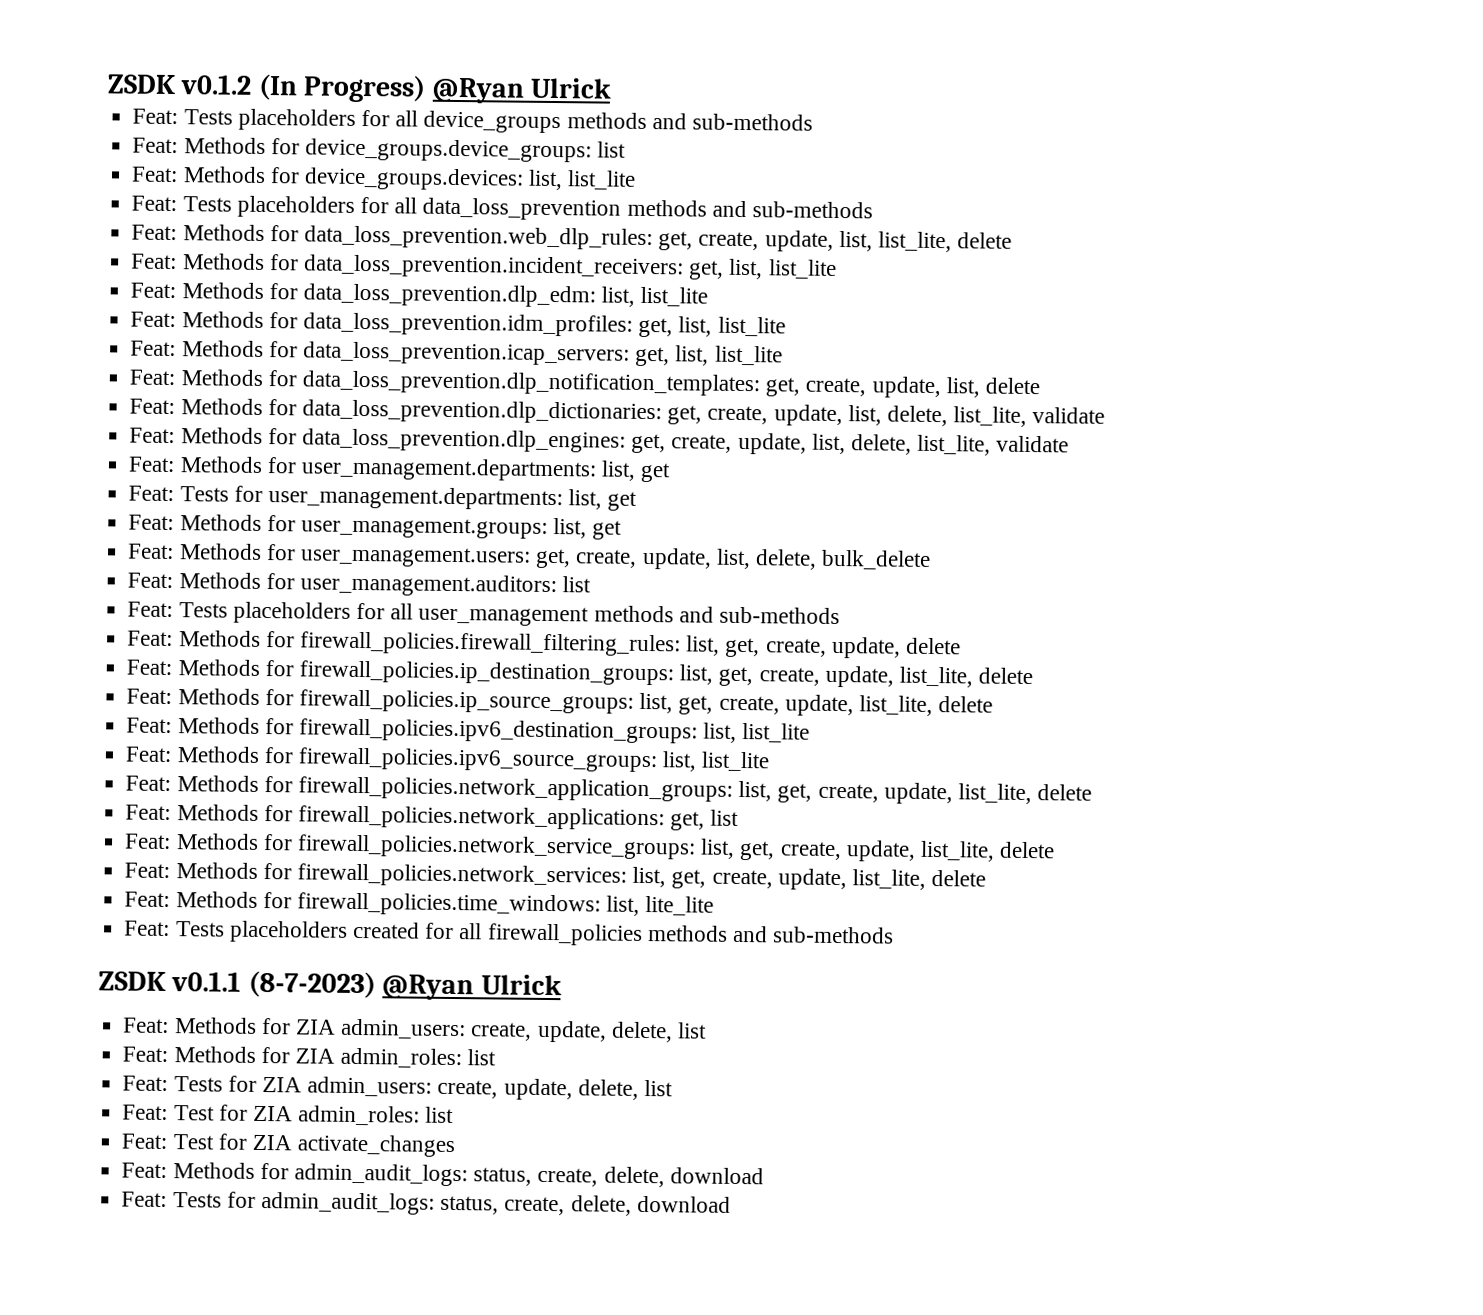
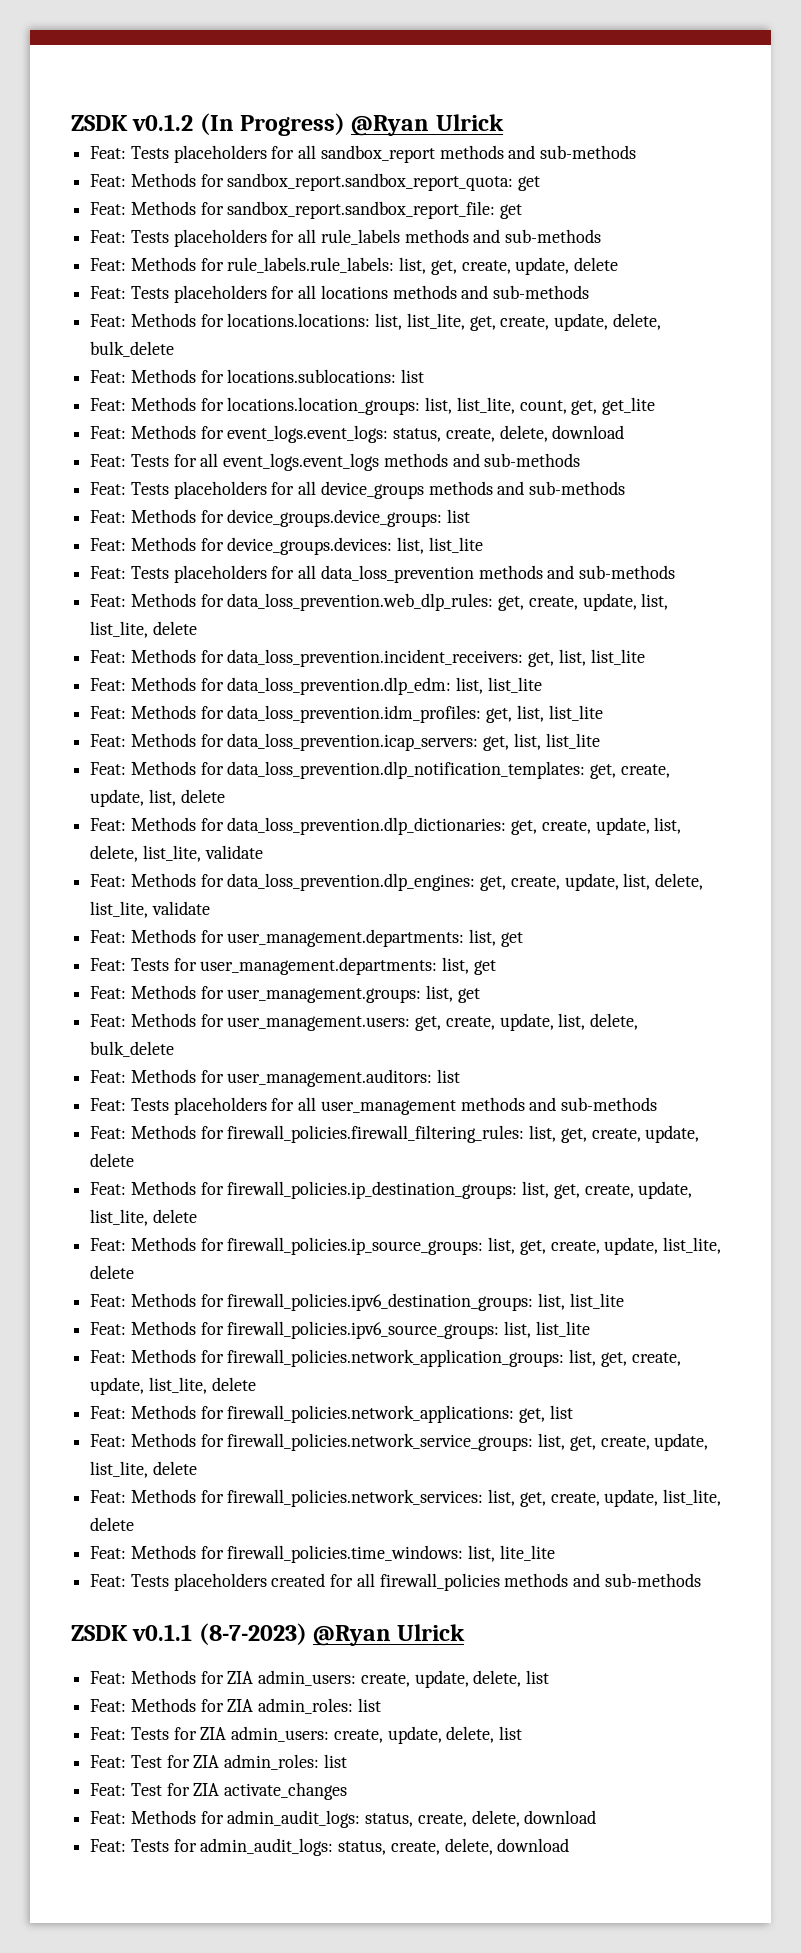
+ Feat: Tests placeholders for all sandbox_report methods and sub-methods
+ Feat: Methods for sandbox_report.sandbox_report_quota: get
+ Feat: Methods for sandbox_report.sandbox_report_file: get
+ Feat: Tests placeholders for all rule_labels methods and sub-methods
+ Feat: Methods for rule_labels.rule_labels: list, get, create, update, delete
+ Feat: Tests placeholders for all locations methods and sub-methods
+ Feat: Methods for locations.locations: list, list_lite, get, create, update, delete, bulk_delete
+ Feat: Methods for locations.sublocations: list
+ Feat: Methods for locations.location_groups: list, list_lite, count, get, get_lite
+ Feat: Methods for event_logs.event_logs: status, create, delete, download
+ Feat: Tests for all event_logs.event_logs methods and sub-methods

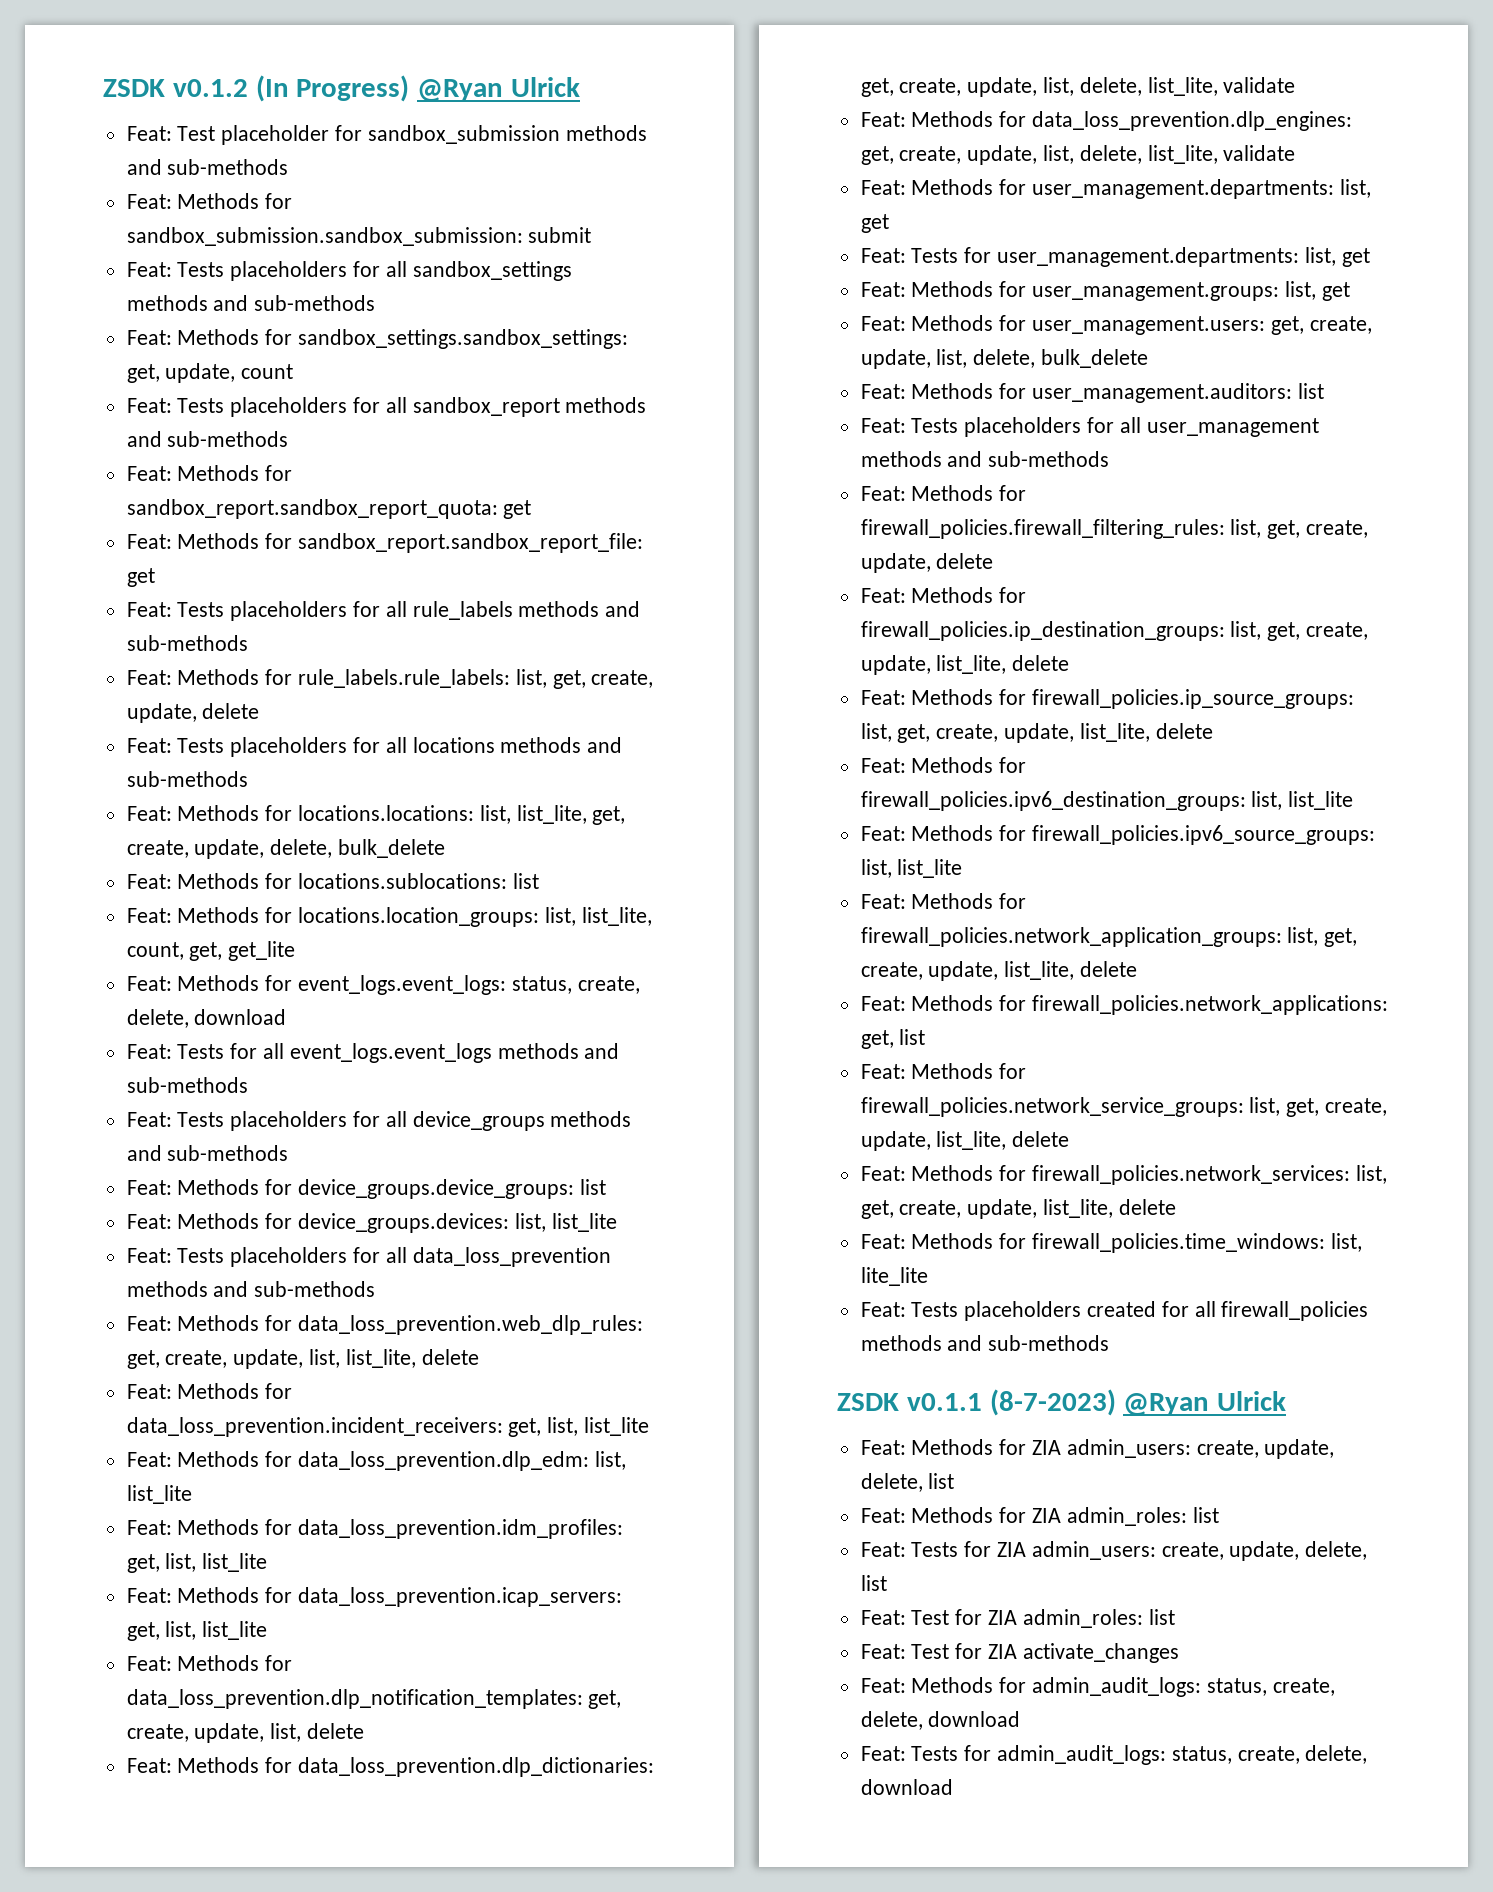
+ Feat: Test placeholder for sandbox_submission methods and sub-methods
+ Feat: Methods for sandbox_submission.sandbox_submission: submit
+ Feat: Tests placeholders for all sandbox_settings methods and sub-methods
+ Feat: Methods for sandbox_settings.sandbox_settings: get, update, count

